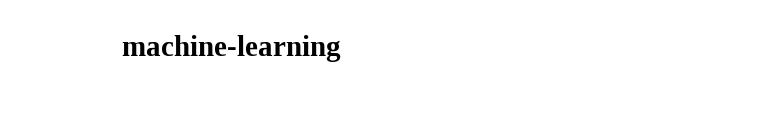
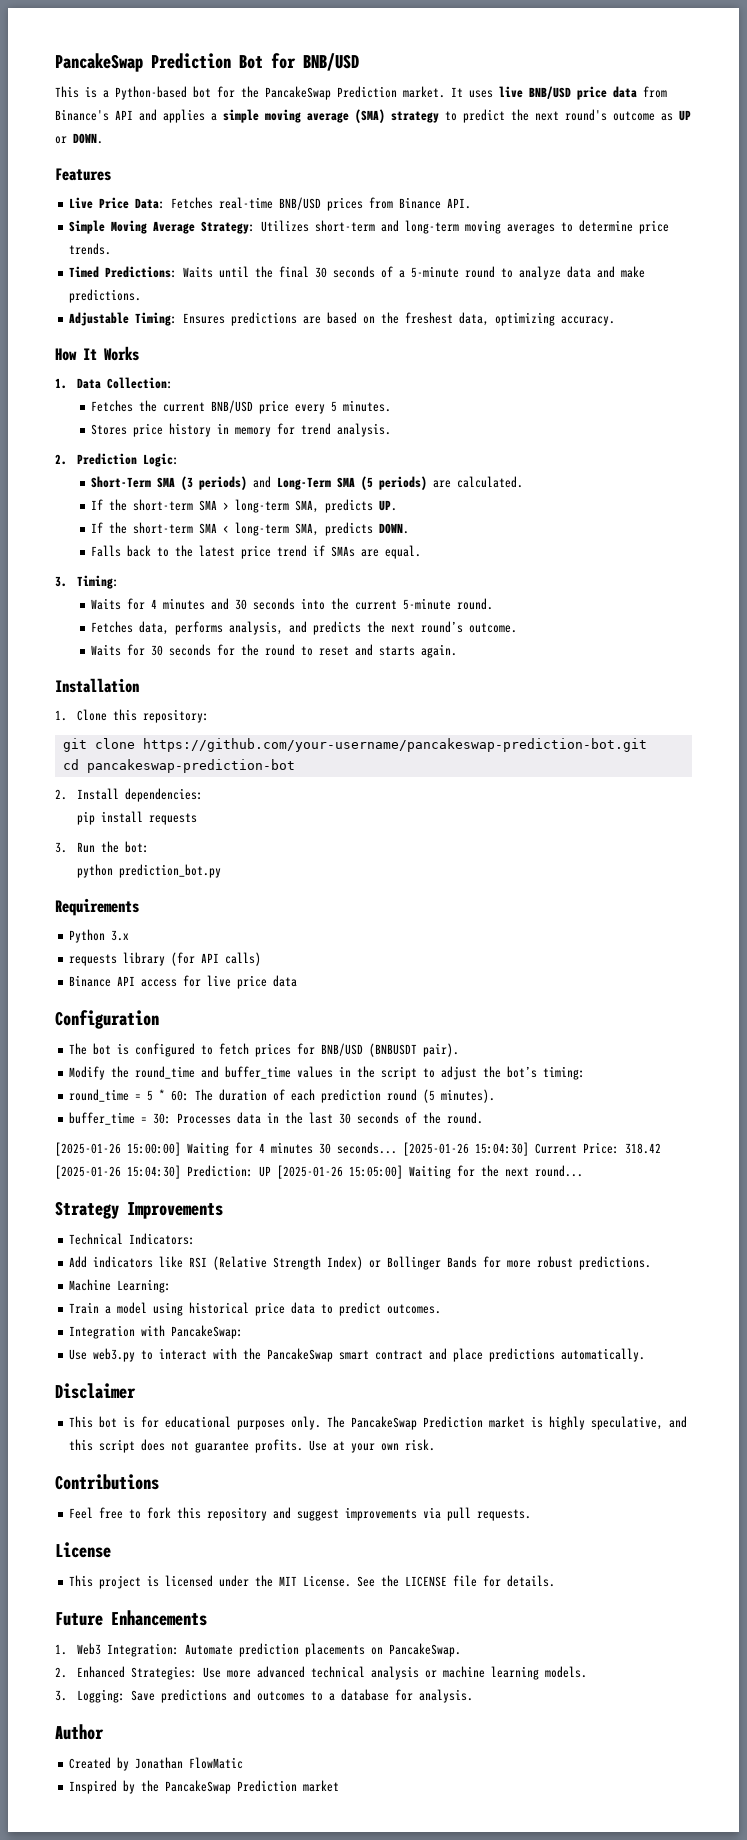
- machine-learning
+ PancakeSwap Prediction Bot for BNB/USD
+ This is a Python-based bot for the PancakeSwap Prediction market. It uses live BNB/USD price data from Binance's API and applies a simple moving average (SMA) strategy to predict the next round's outcome as UP or DOWN.
+ Features
+ Live Price Data: Fetches real-time BNB/USD prices from Binance API.
+ Simple Moving Average Strategy: Utilizes short-term and long-term moving averages to determine price trends.
+ Timed Predictions: Waits until the final 30 seconds of a 5-minute round to analyze data and make predictions.
+ Adjustable Timing: Ensures predictions are based on the freshest data, optimizing accuracy.
+ How It Works
+ 1. Data Collection:
+ Fetches the current BNB/USD price every 5 minutes.
+ Stores price history in memory for trend analysis.
+ 2. Prediction Logic:
+ Short-Term SMA (3 periods) and Long-Term SMA (5 periods) are calculated.
+ If the short-term SMA > long-term SMA, predicts UP.
+ If the short-term SMA < long-term SMA, predicts DOWN.
+ Falls back to the latest price trend if SMAs are equal.
+ 3. Timing:
+ Waits for 4 minutes and 30 seconds into the current 5-minute round.
+ Fetches data, performs analysis, and predicts the next round’s outcome.
+ Waits for 30 seconds for the round to reset and starts again.
+ Installation
+ 1. Clone this repository:
+ git clone https://github.com/your-username/pancakeswap-prediction-bot.git
+ cd pancakeswap-prediction-bot
+ 2. Install dependencies:
+ pip install requests
+ 3. Run the bot:
+ python prediction_bot.py
+ Requirements
+ Python 3.x
+ requests library (for API calls)
+ Binance API access for live price data
+ Configuration
+ The bot is configured to fetch prices for BNB/USD (BNBUSDT pair).
+ Modify the round_time and buffer_time values in the script to adjust the bot’s timing:
+ round_time = 5 * 60: The duration of each prediction round (5 minutes).
+ buffer_time = 30: Processes data in the last 30 seconds of the round.
+ [2025-01-26 15:00:00] Waiting for 4 minutes 30 seconds... [2025-01-26 15:04:30] Current Price: 318.42 [2025-01-26 15:04:30] Prediction: UP [2025-01-26 15:05:00] Waiting for the next round...
+ Strategy Improvements
+ Technical Indicators:
+ Add indicators like RSI (Relative Strength Index) or Bollinger Bands for more robust predictions.
+ Machine Learning:
+ Train a model using historical price data to predict outcomes.
+ Integration with PancakeSwap:
+ Use web3.py to interact with the PancakeSwap smart contract and place predictions automatically.
+ Disclaimer
+ This bot is for educational purposes only. The PancakeSwap Prediction market is highly speculative, and this script does not guarantee profits. Use at your own risk.
+ Contributions
+ Feel free to fork this repository and suggest improvements via pull requests.
+ License
+ This project is licensed under the MIT License. See the LICENSE file for details.
+ Future Enhancements
+ 1. Web3 Integration: Automate prediction placements on PancakeSwap.
+ 2. Enhanced Strategies: Use more advanced technical analysis or machine learning models.
+ 3. Logging: Save predictions and outcomes to a database for analysis.
+ Author
+ Created by Jonathan FlowMatic
+ Inspired by the PancakeSwap Prediction market

